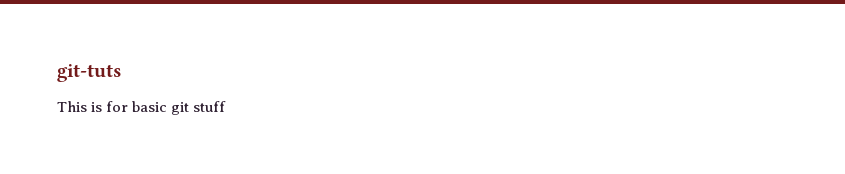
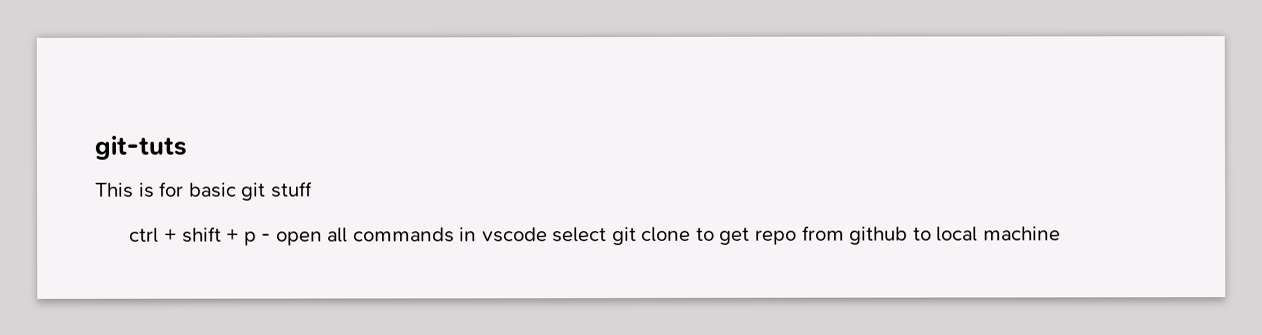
+ ctrl + shift + p - open all commands in vscode select git clone to get repo from github to local machine

